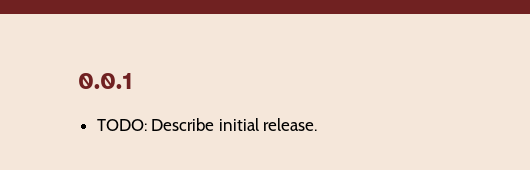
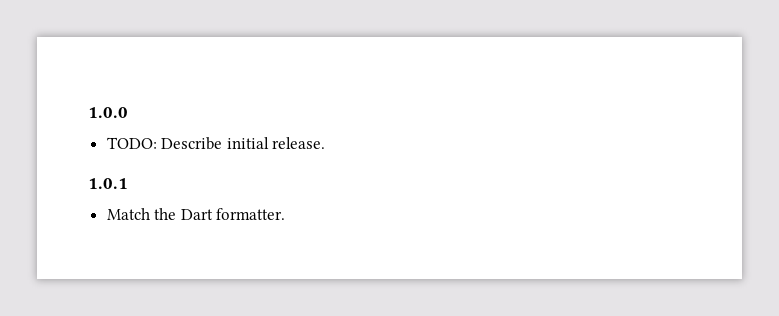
- 0.0.1
+ 1.0.0
+ 1.0.1
+ Match the Dart formatter.

